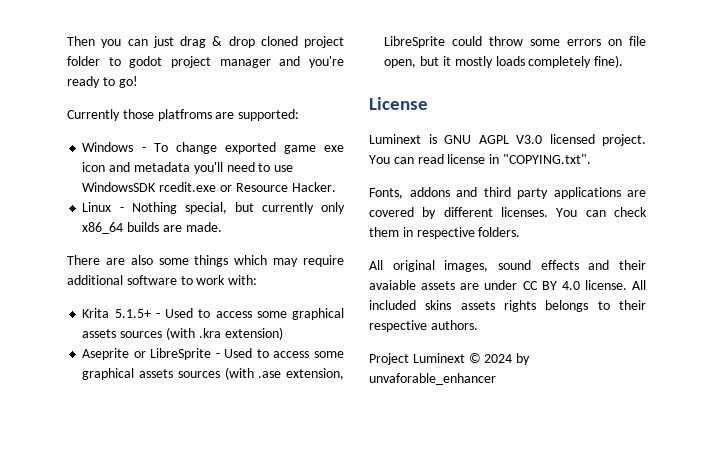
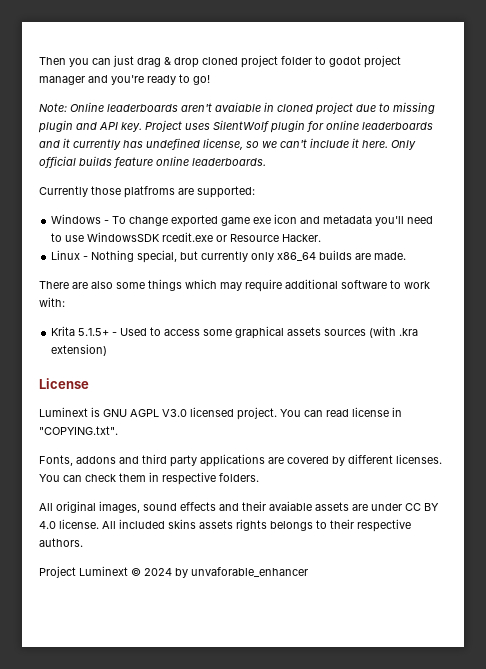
+ Note: Online leaderboards aren't avaiable in cloned project due to missing plugin and API key. Project uses SilentWolf plugin for online leaderboards and it currently has undefined license, so we can't include it here. Only official builds feature online leaderboards.
- Aseprite or LibreSprite - Used to access some graphical assets sources (with .ase extension, LibreSprite could throw some errors on file open, but it mostly loads completely fine).

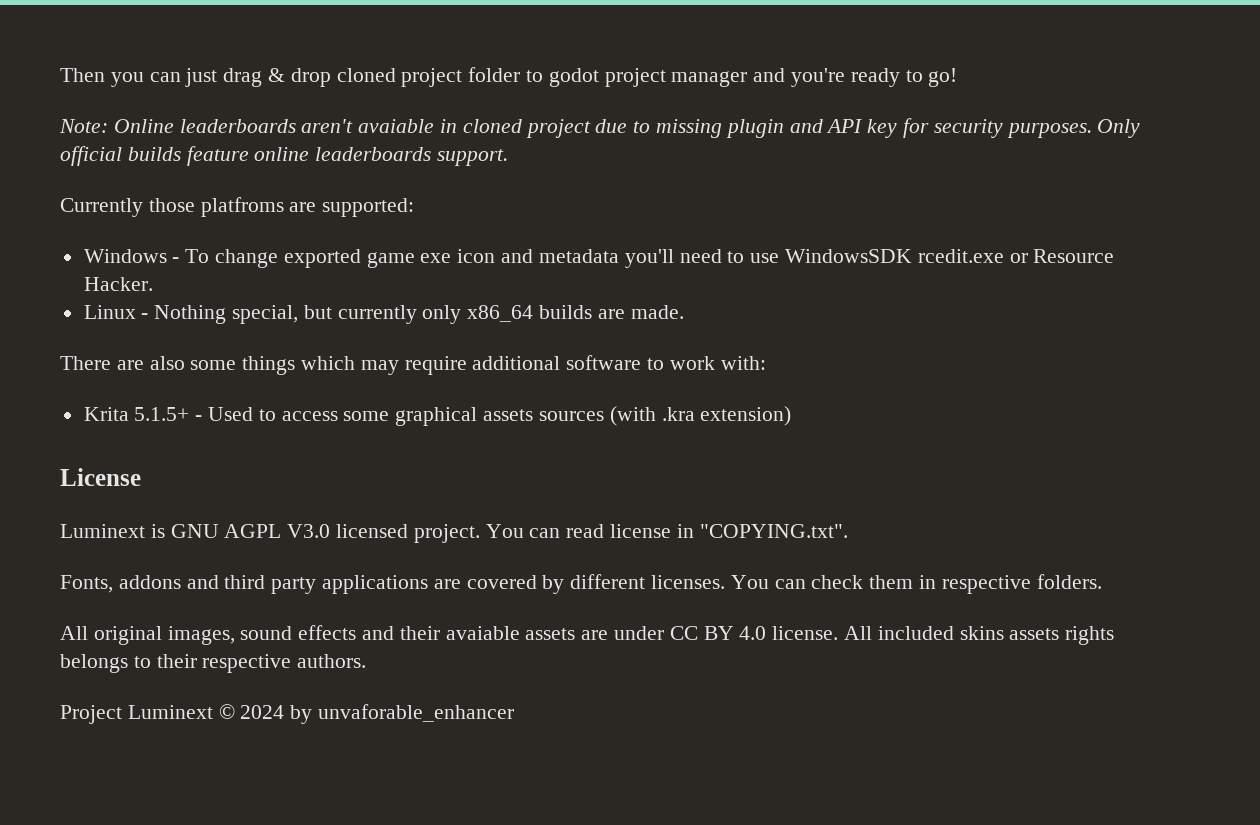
- Note: Online leaderboards aren't avaiable in cloned project due to missing plugin and API key. Project uses SilentWolf plugin for online leaderboards and it currently has undefined license, so we can't include it here.
+ Note: Online leaderboards aren't avaiable in cloned project due to missing plugin and API key for security purposes.
- Only official builds feature online leaderboards.
+ Only official builds feature online leaderboards support.

